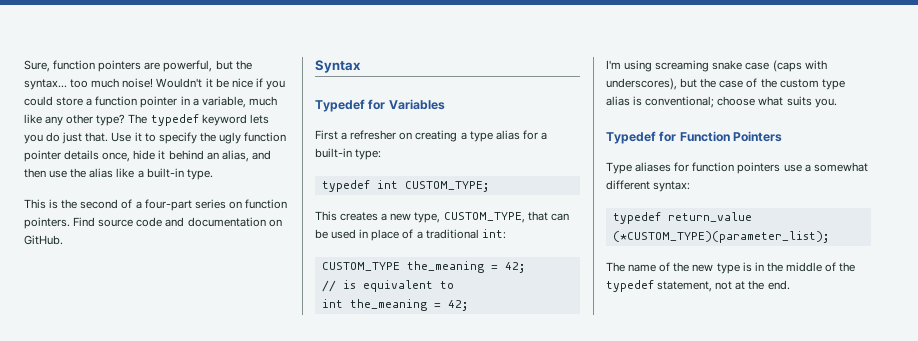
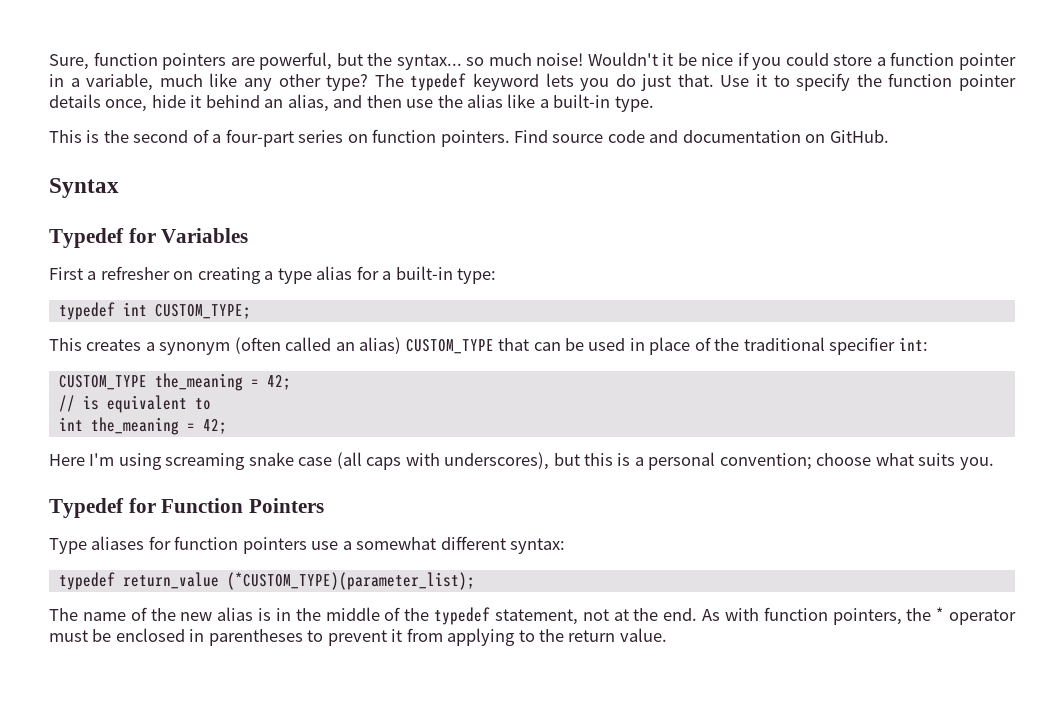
- Sure, function pointers are powerful, but the syntax... too much noise!
+ Sure, function pointers are powerful, but the syntax... so much noise!
- Use it to specify the ugly function pointer details once, hide it behind an alias, and then use the alias like a built-in type.
+ Use it to specify the function pointer details once, hide it behind an alias, and then use the alias like a built-in type.
- This creates a new type, CUSTOM_TYPE, that can be used in place of a traditional int:
+ This creates a synonym (often called an alias) CUSTOM_TYPE that can be used in place of the traditional specifier int:
- I'm using screaming snake case (caps with underscores), but the case of the custom type alias is conventional; choose what suits you.
+ Here I'm using screaming snake case (all caps with underscores), but this is a personal convention; choose what suits you.
- The name of the new type is in the middle of the typedef statement, not at the end.
+ The name of the new alias is in the middle of the typedef statement, not at the end.
+ As with function pointers, the * operator must be enclosed in parentheses to prevent it from applying to the return value.

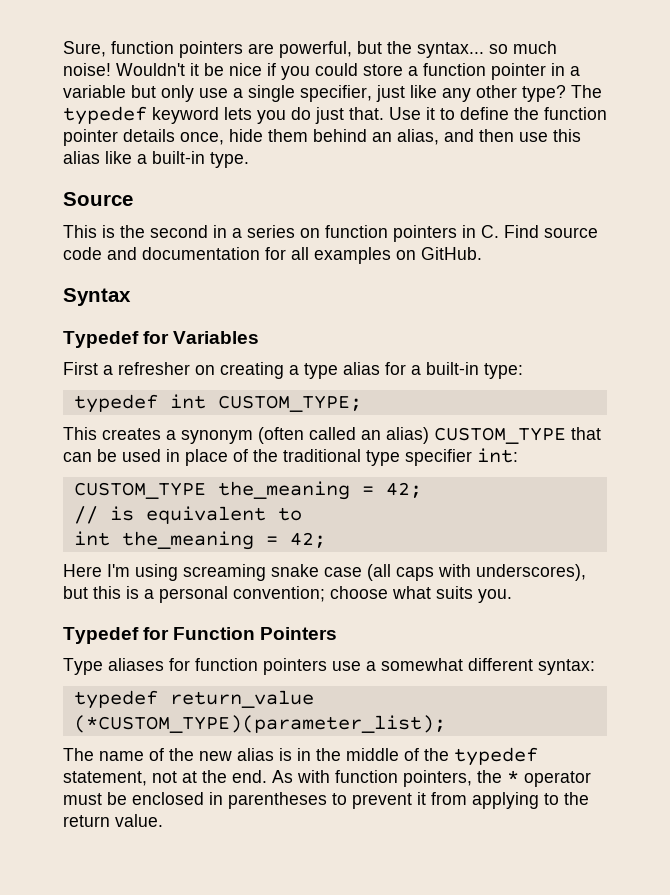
- Wouldn't it be nice if you could store a function pointer in a variable, much like any other type?
+ Wouldn't it be nice if you could store a function pointer in a variable but only use a single specifier, just like any other type?
- Use it to specify the function pointer details once, hide it behind an alias, and then use the alias like a built-in type.
+ Use it to define the function pointer details once, hide them behind an alias, and then use this alias like a built-in type.
+ Source
- This is the second of a four-part series on function pointers. Find source code and documentation on GitHub.
+ This is the second in a series on function pointers in C. Find source code and documentation for all examples on GitHub.
- This creates a synonym (often called an alias) CUSTOM_TYPE that can be used in place of the traditional specifier int:
+ This creates a synonym (often called an alias) CUSTOM_TYPE that can be used in place of the traditional type specifier int:

